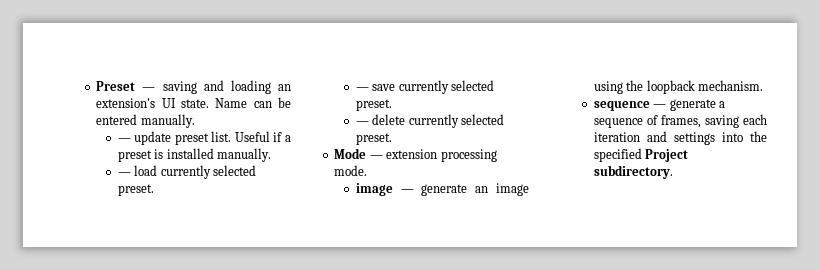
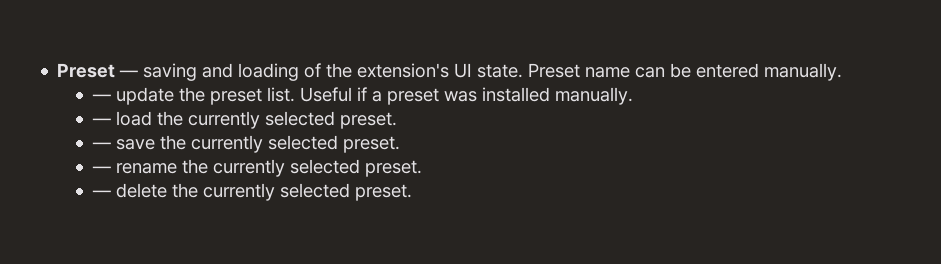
- Preset — saving and loading an extension's UI state.
+ Preset — saving and loading of the extension's UI state.
- Name can be entered manually.
+ Preset name can be entered manually.
- — update preset list.
+ — update the preset list.
- Useful if a preset is installed manually.
+ Useful if a preset was installed manually.
- — load currently selected preset.
+ — load the currently selected preset.
- — save currently selected preset.
+ — save the currently selected preset.
+ — rename the currently selected preset.
- — delete currently selected preset.
- Mode — extension processing mode.
- image — generate an image using the loopback mechanism.
- sequence — generate a sequence of frames, saving each iteration and settings into the specified Project subdirectory.
+ — delete the currently selected preset.

